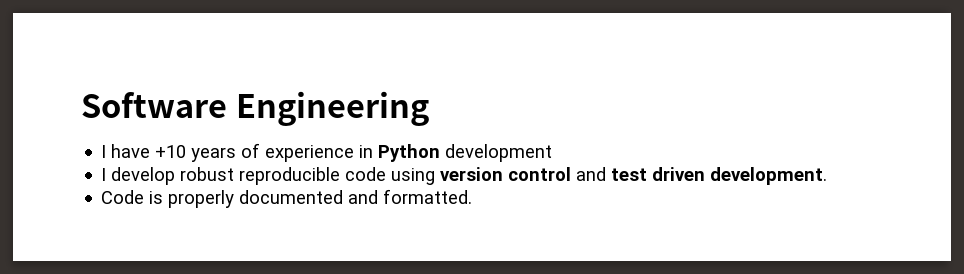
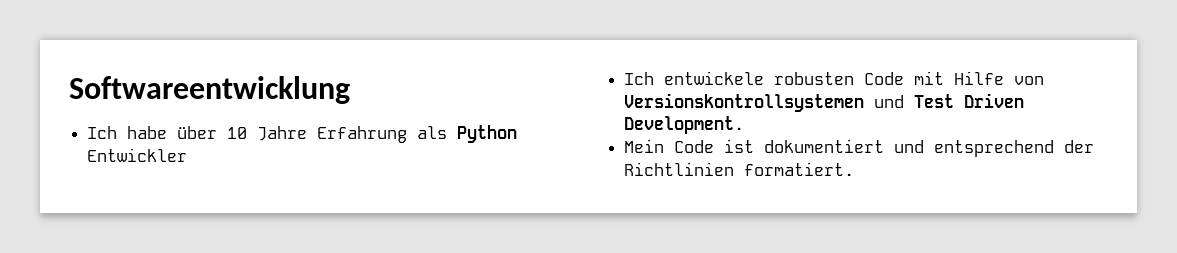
- Software Engineering
- I have +10 years of experience in Python development
- I develop robust reproducible code using version control and test driven development.
- Code is properly documented and formatted.
+ Softwareentwicklung
+ Ich habe über 10 Jahre Erfahrung als Python Entwickler
+ Ich entwickele robusten Code mit Hilfe von Versionskontrollsystemen und Test Driven Development.
+ Mein Code ist dokumentiert und entsprechend der Richtlinien formatiert.

